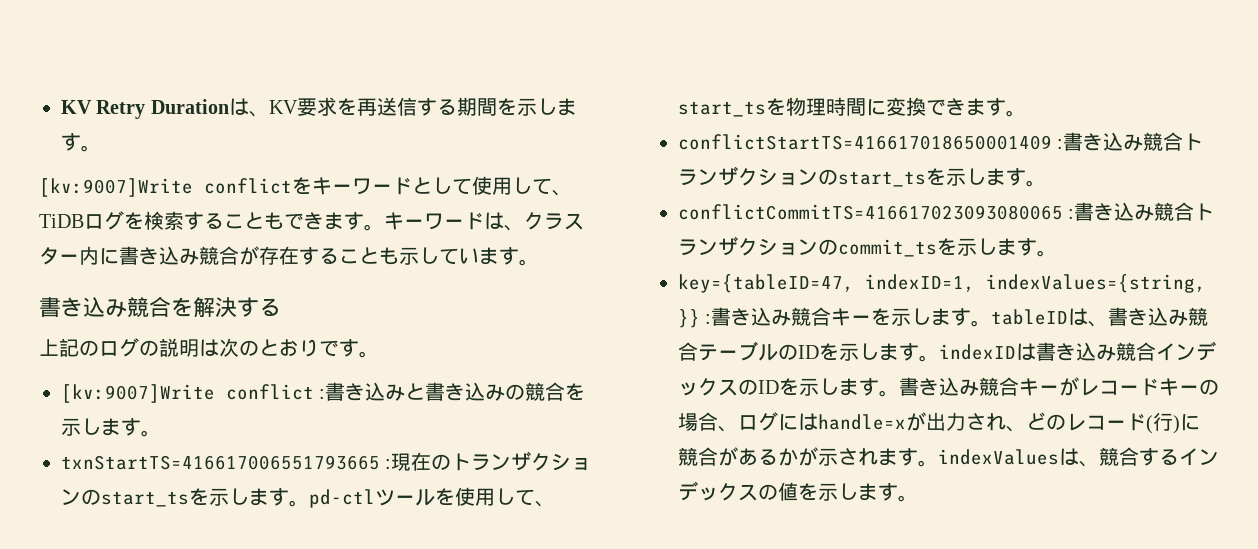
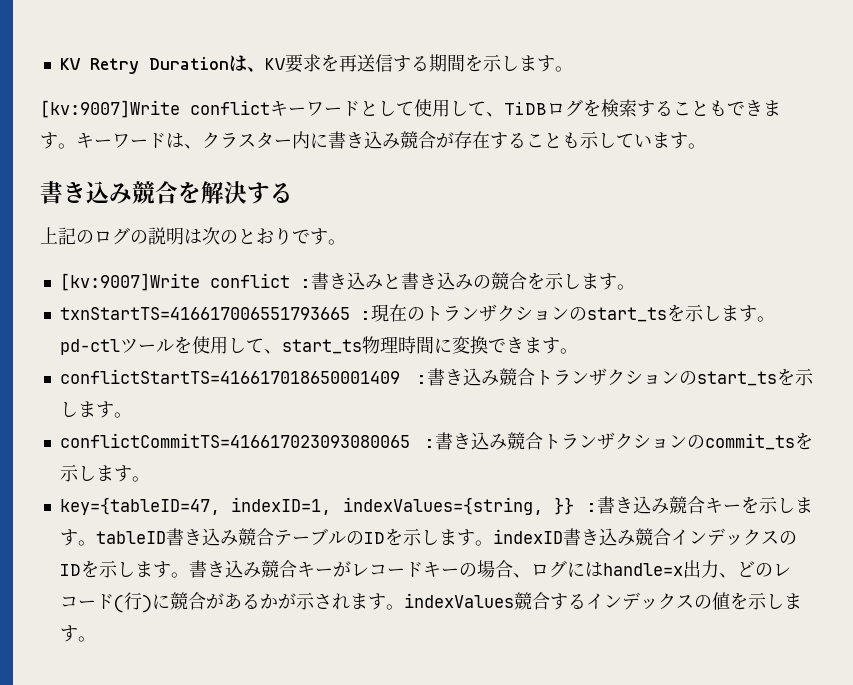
- [kv:9007]Write conflictをキーワードとして使用して、TiDBログを検索することもできます。
+ [kv:9007]Write conflictキーワードとして使用して、TiDBログを検索することもできます。
- txnStartTS=416617006551793665 :現在のトランザクションのstart_tsを示します。pd-ctlツールを使用して、start_tsを物理時間に変換できます。
+ txnStartTS=416617006551793665 :現在のトランザクションのstart_tsを示します。pd-ctlツールを使用して、start_ts物理時間に変換できます。
- key={tableID=47, indexID=1, indexValues={string, }} :書き込み競合キーを示します。tableIDは、書き込み競合テーブルのIDを示します。indexIDは書き込み競合インデックスのIDを示します。
+ key={tableID=47, indexID=1, indexValues={string, }} :書き込み競合キーを示します。tableID書き込み競合テーブルのIDを示します。indexID書き込み競合インデックスのIDを示します。
- 書き込み競合キーがレコードキーの場合、ログにはhandle=xが出力され、どのレコード(行)に競合があるかが示されます。indexValuesは、競合するインデックスの値を示します。
+ 書き込み競合キーがレコードキーの場合、ログにはhandle=x出力、どのレコード(行)に競合があるかが示されます。indexValues競合するインデックスの値を示します。

